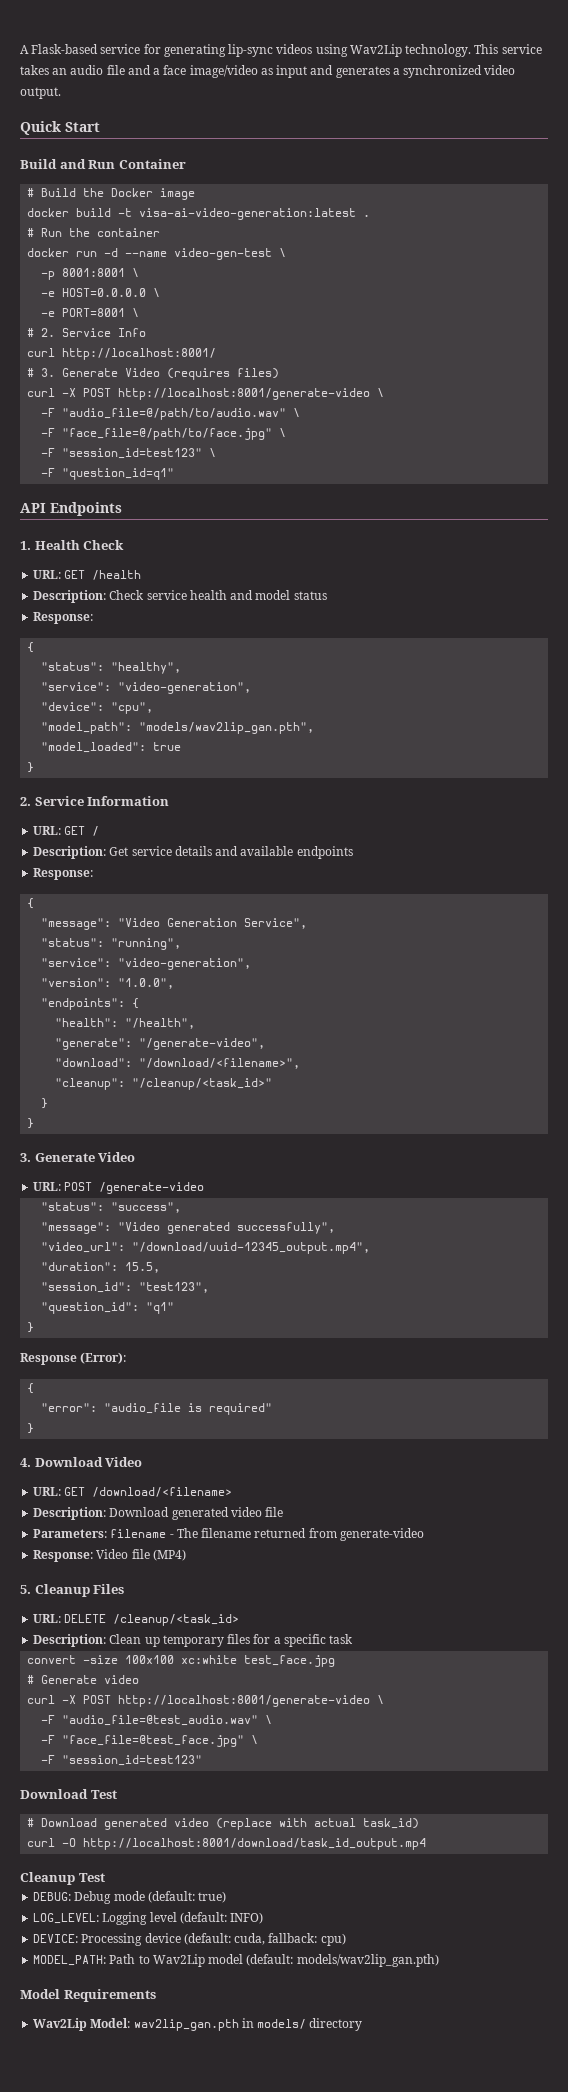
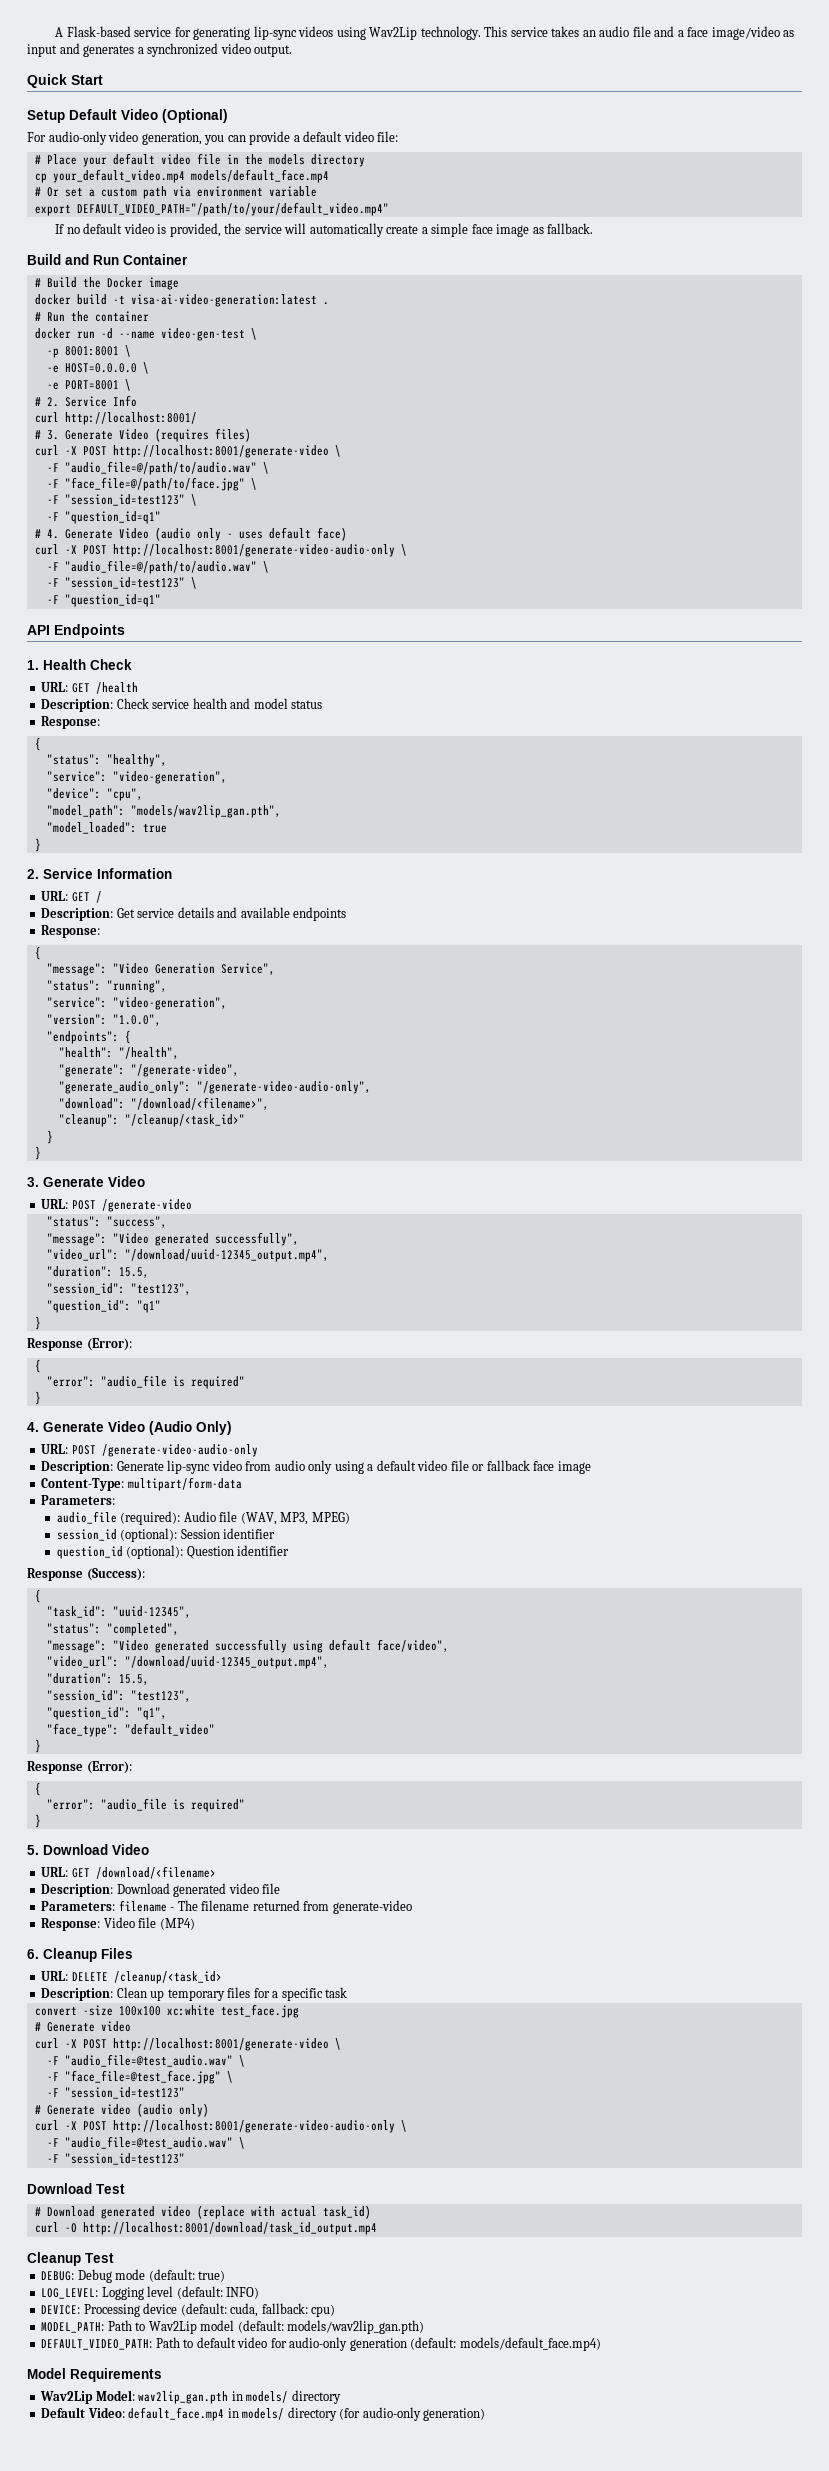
+ Setup Default Video (Optional)
+ For audio-only video generation, you can provide a default video file:
+ # Place your default video file in the models directory
+ cp your_default_video.mp4 models/default_face.mp4
+ # Or set a custom path via environment variable
+ export DEFAULT_VIDEO_PATH="/path/to/your/default_video.mp4"
+ If no default video is provided, the service will automatically create a simple face image as fallback.
+ # 4. Generate Video (audio only - uses default face)
+ curl -X POST http://localhost:8001/generate-video-audio-only \
+ -F "audio_file=@/path/to/audio.wav" \
+ -F "session_id=test123" \
+ -F "question_id=q1"
+ "generate_audio_only": "/generate-video-audio-only",
- 4. Download Video
+ 4. Generate Video (Audio Only)
+ URL: POST /generate-video-audio-only
+ Description: Generate lip-sync video from audio only using a default video file or fallback face image
+ Content-Type: multipart/form-data
+ Parameters:
+ audio_file (required): Audio file (WAV, MP3, MPEG)
+ session_id (optional): Session identifier
+ question_id (optional): Question identifier
+ Response (Success):
+ {
+ "task_id": "uuid-12345",
+ "status": "completed",
+ "message": "Video generated successfully using default face/video",
+ "video_url": "/download/uuid-12345_output.mp4",
+ "duration": 15.5,
+ "session_id": "test123",
+ "question_id": "q1",
+ "face_type": "default_video"
+ }
+ Response (Error):
+ {
+ "error": "audio_file is required"
+ }
+ 5. Download Video
- 5. Cleanup Files
+ 6. Cleanup Files
+ # Generate video (audio only)
+ curl -X POST http://localhost:8001/generate-video-audio-only \
+ -F "audio_file=@test_audio.wav" \
+ -F "session_id=test123"
+ DEFAULT_VIDEO_PATH: Path to default video for audio-only generation (default: models/default_face.mp4)
+ Default Video: default_face.mp4 in models/ directory (for audio-only generation)

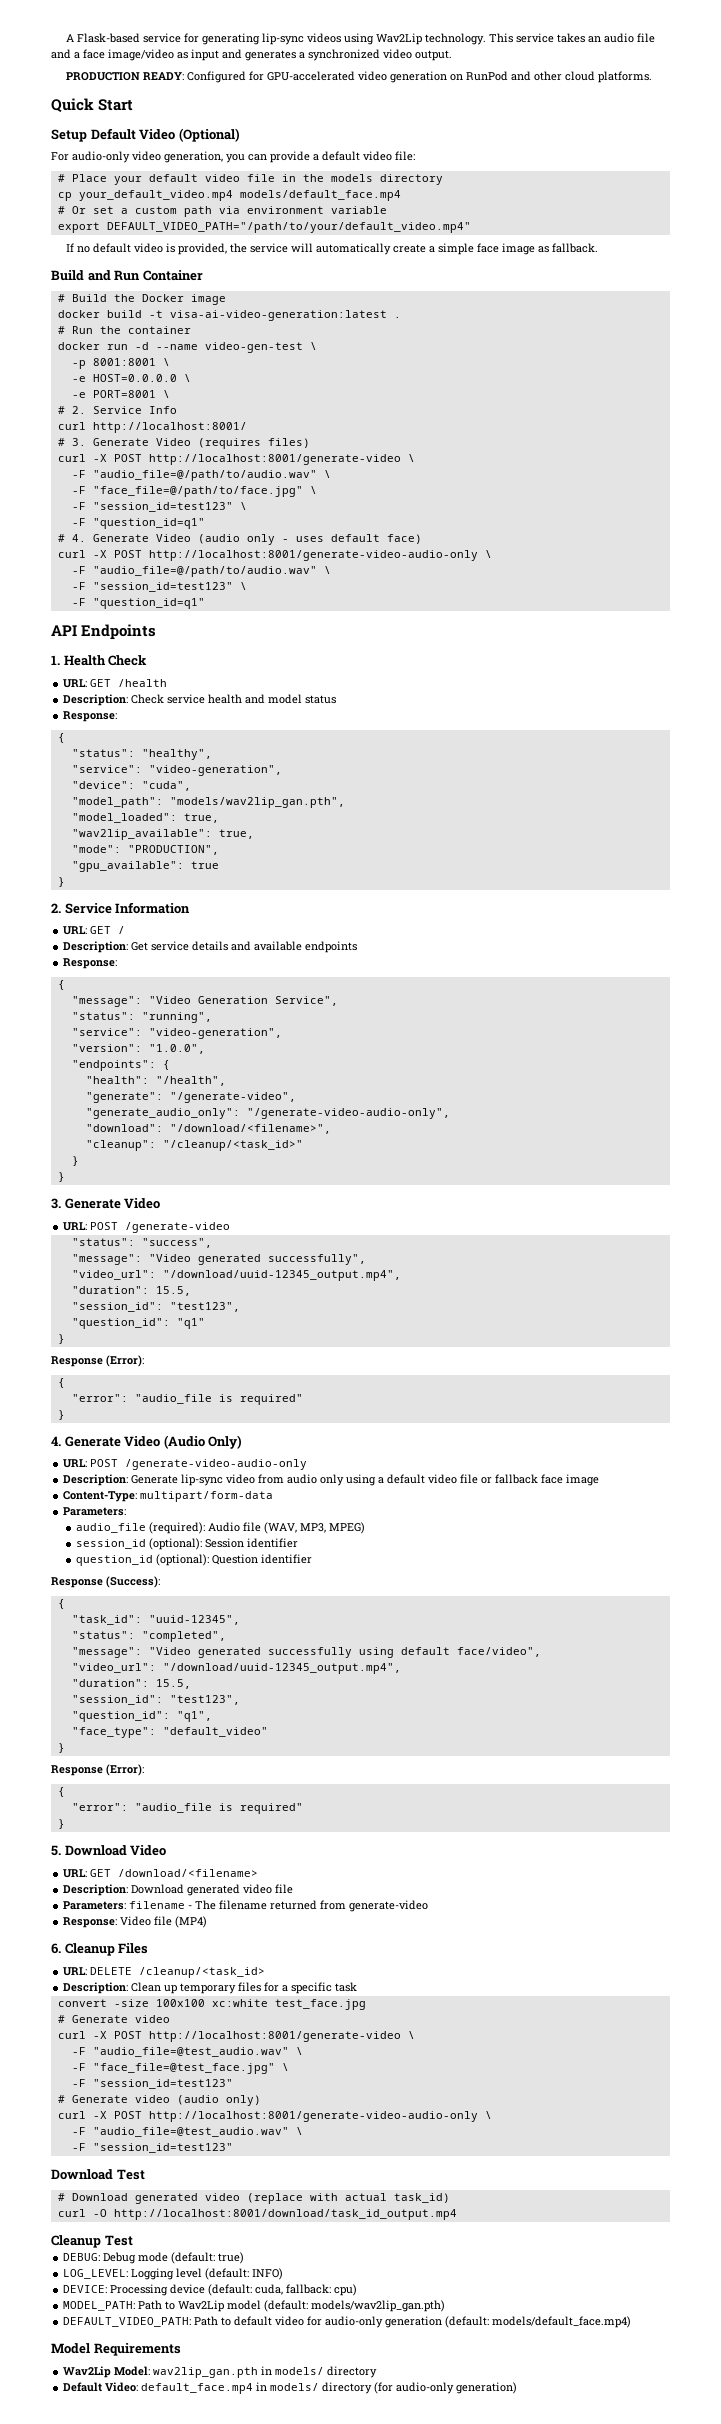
+ PRODUCTION READY: Configured for GPU-accelerated video generation on RunPod and other cloud platforms.
- "device": "cpu",
+ "device": "cuda",
- "model_loaded": true
+ "model_loaded": true,
+ "wav2lip_available": true,
+ "mode": "PRODUCTION",
+ "gpu_available": true

